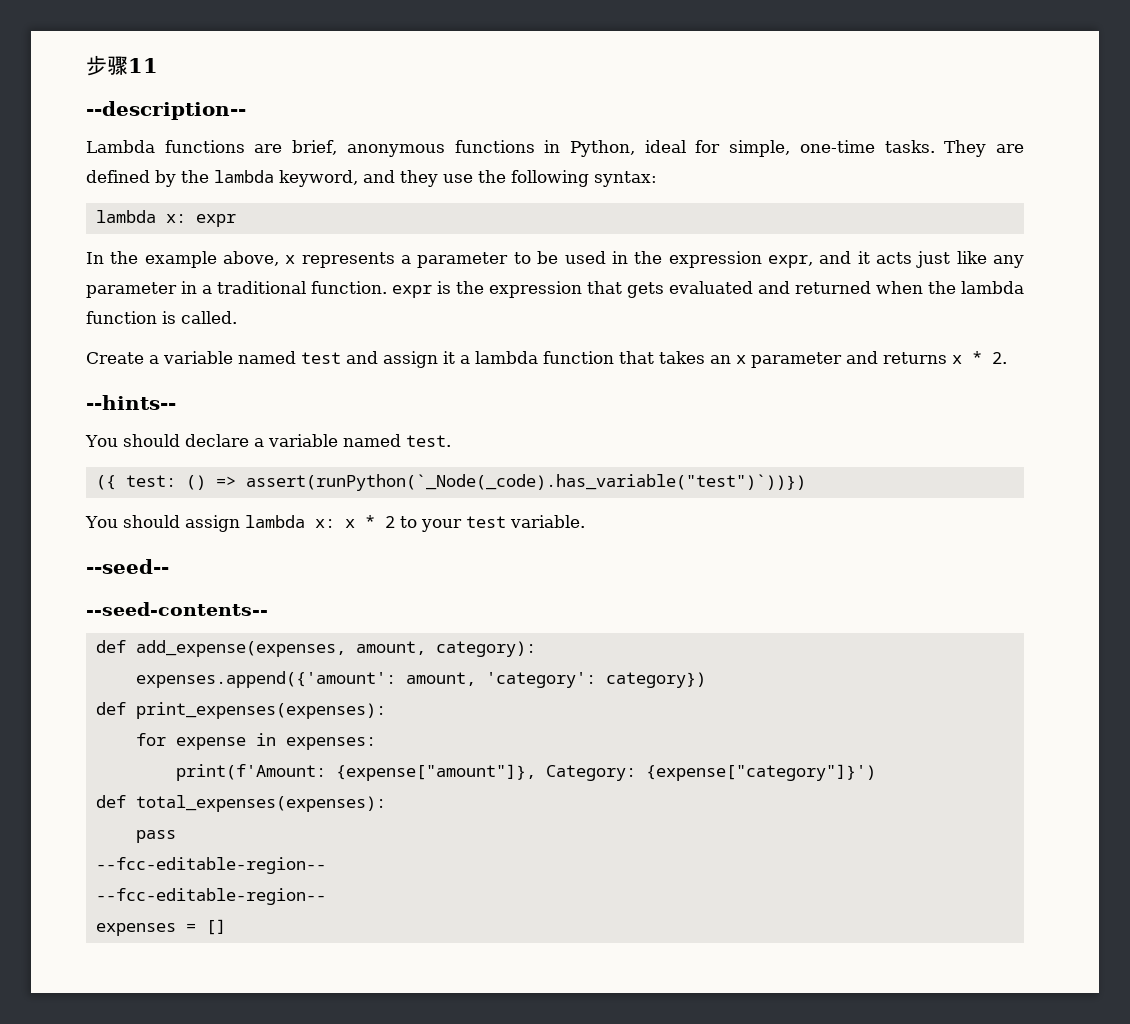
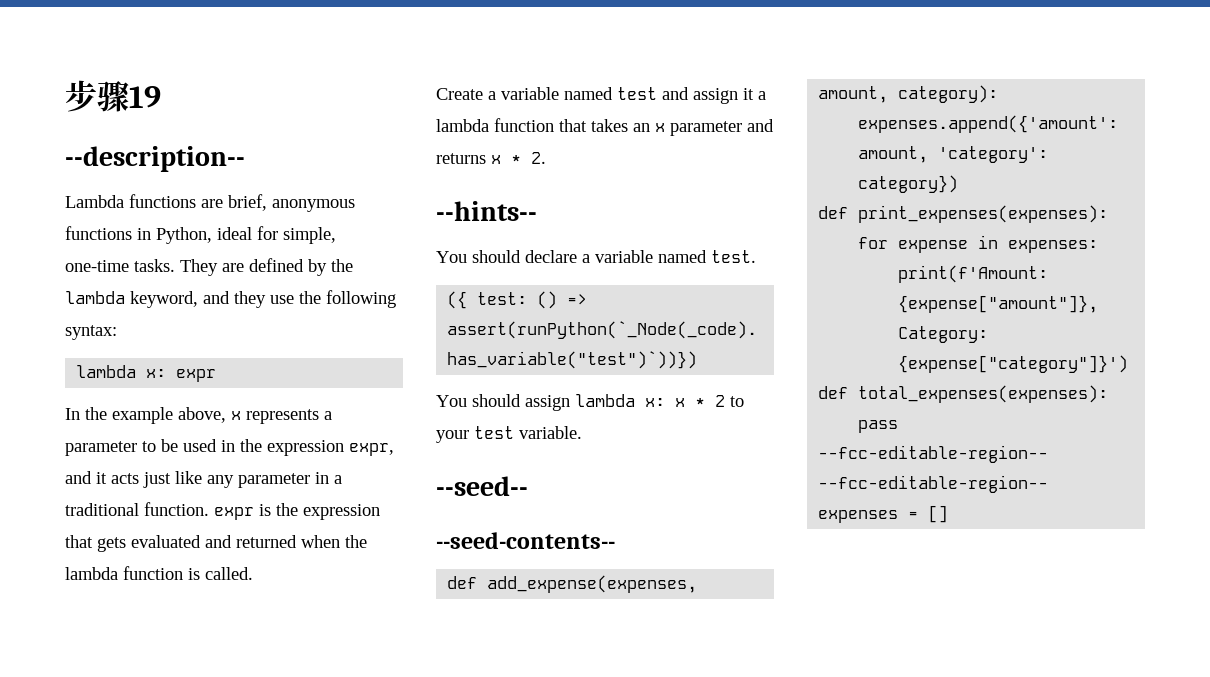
- 步骤11
+ 步骤19

